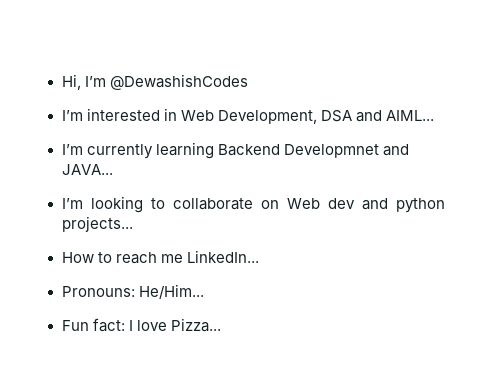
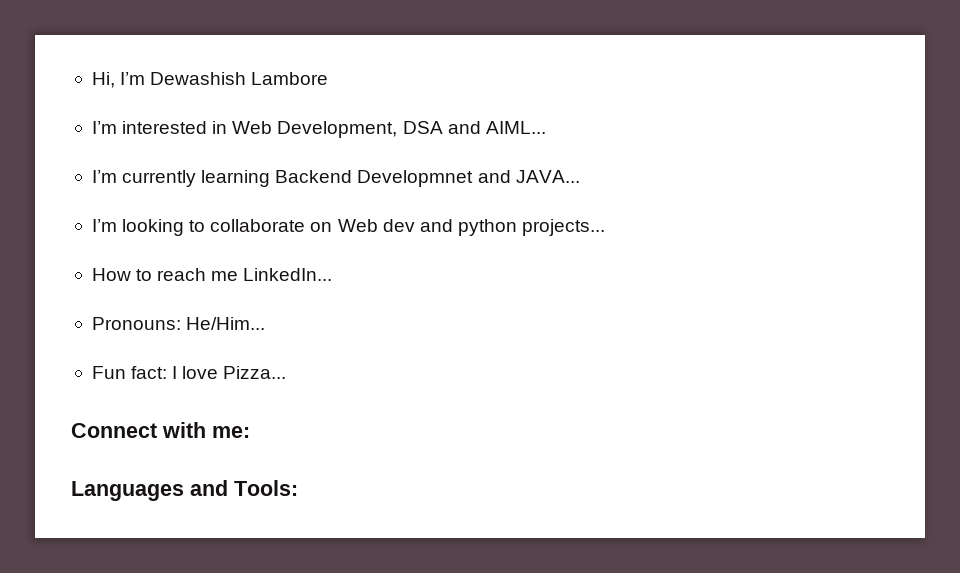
- Hi, I’m @DewashishCodes
+ Hi, I’m Dewashish Lambore
+ Connect with me:
+ Languages and Tools:

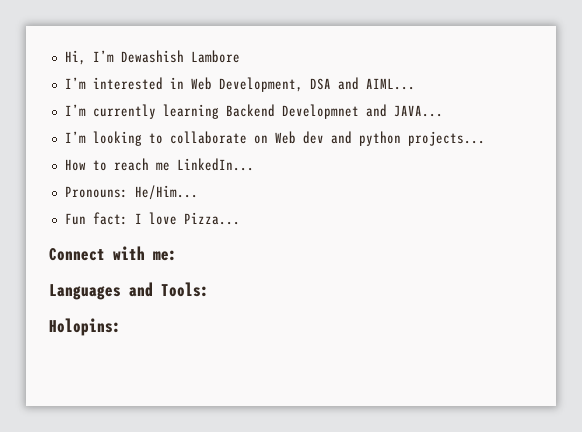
+ Holopins:

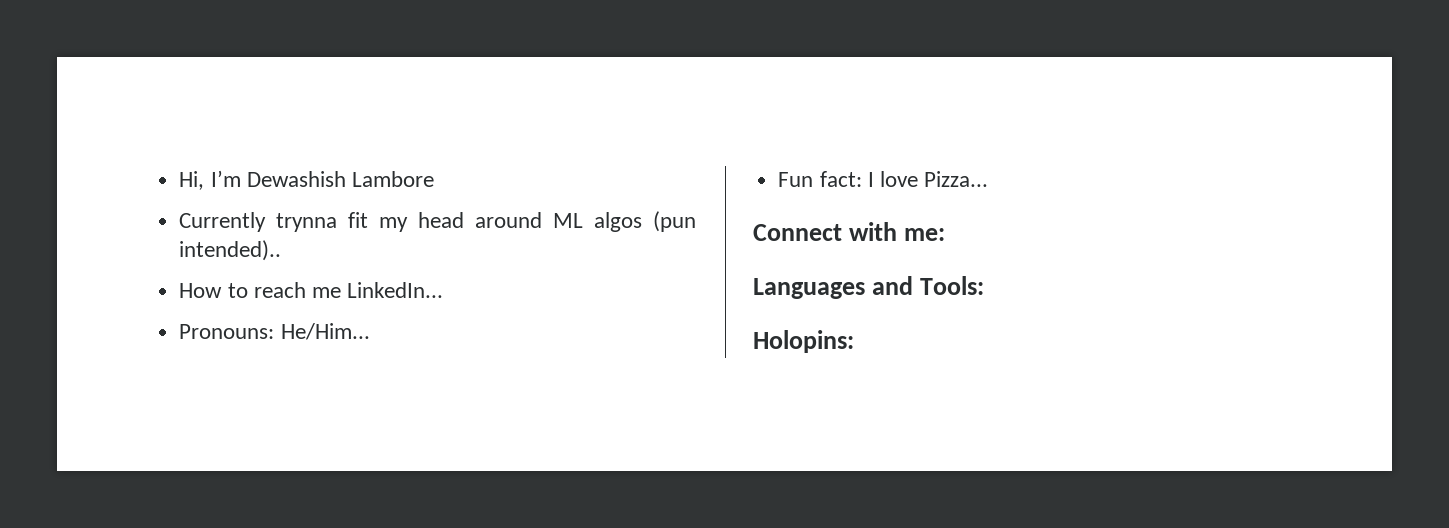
- I’m interested in Web Development, DSA and AIML...
- I’m currently learning Backend Developmnet and JAVA...
- I’m looking to collaborate on Web dev and python projects...
+ Currently trynna fit my head around ML algos (pun intended)..

